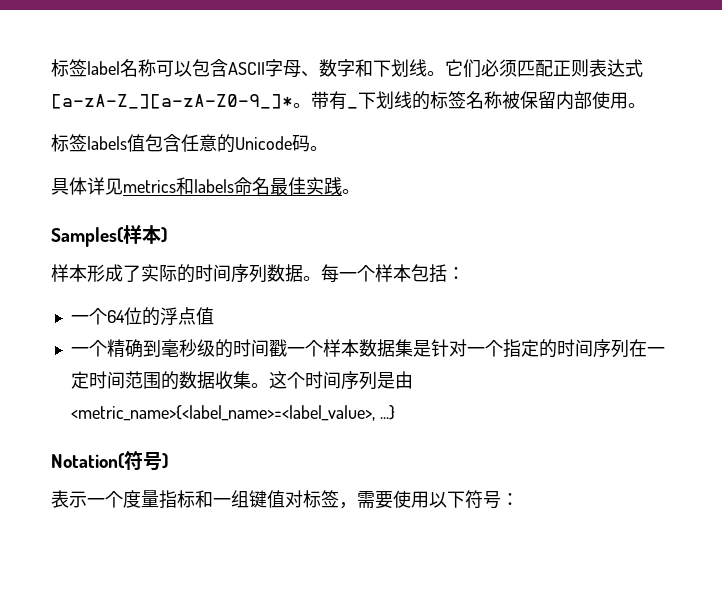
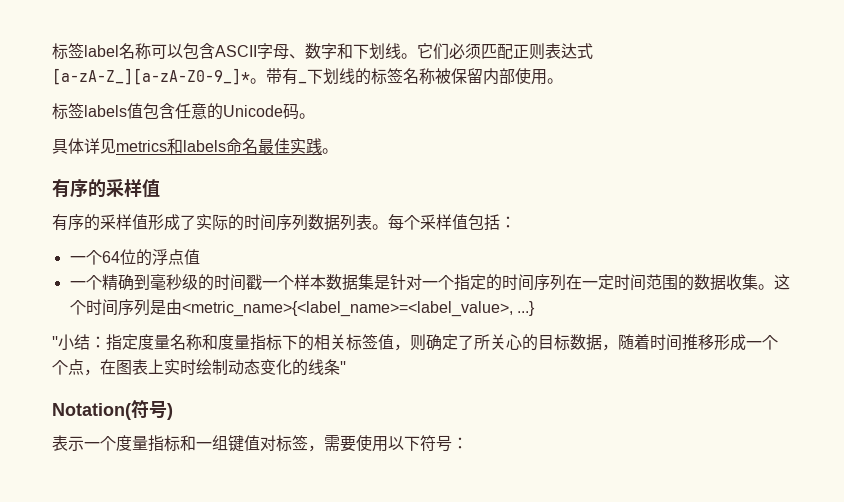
  具体详见metrics和labels命名最佳实践。
- Samples(样本)
- 样本形成了实际的时间序列数据。每一个样本包括：
+ 有序的采样值
+ 有序的采样值形成了实际的时间序列数据列表。每个采样值包括：
+ ''小结：指定度量名称和度量指标下的相关标签值，则确定了所关心的目标数据，随着时间推移形成一个个点，在图表上实时绘制动态变化的线条''

